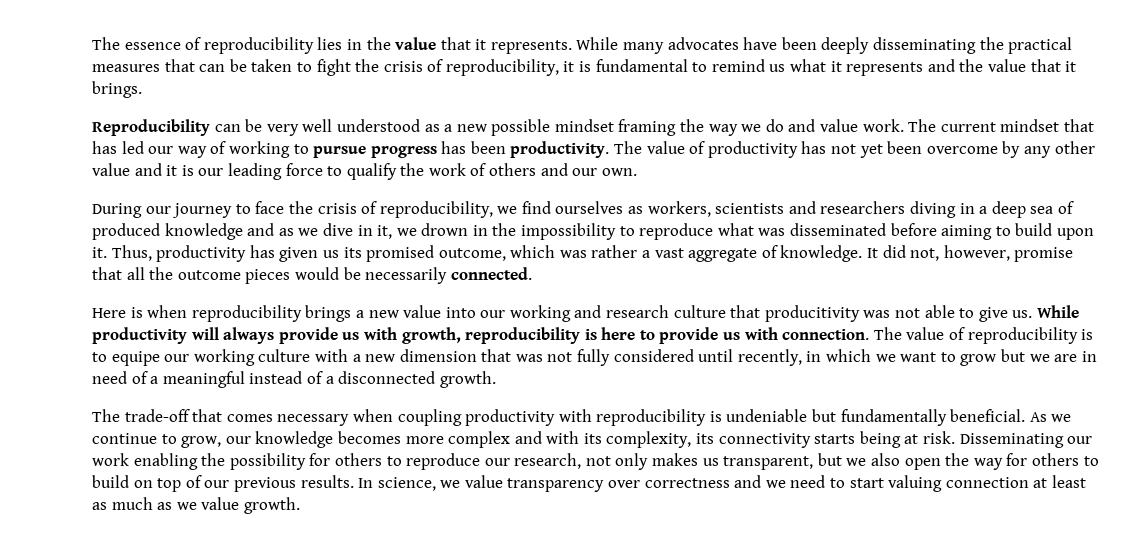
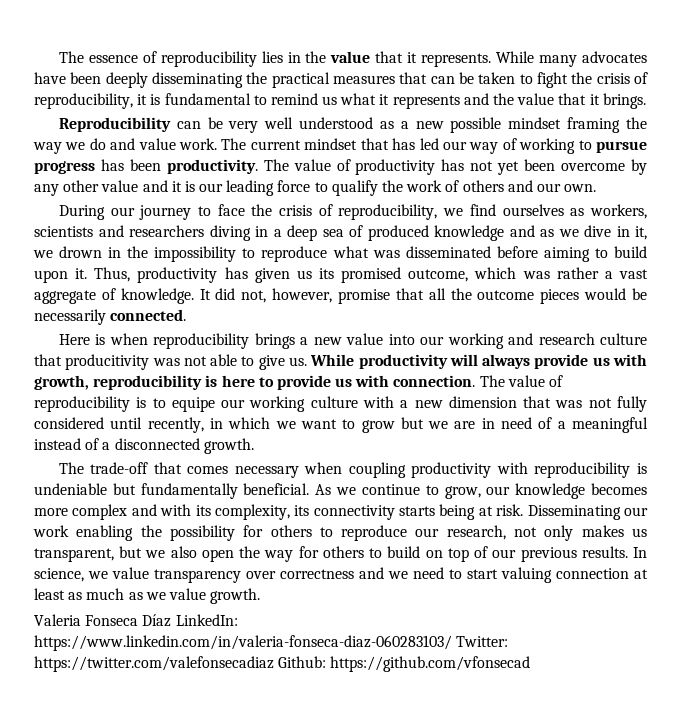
+ Valeria Fonseca Díaz LinkedIn: https://www.linkedin.com/in/valeria-fonseca-diaz-060283103/ Twitter: https://twitter.com/valefonsecadiaz Github: https://github.com/vfonsecad

